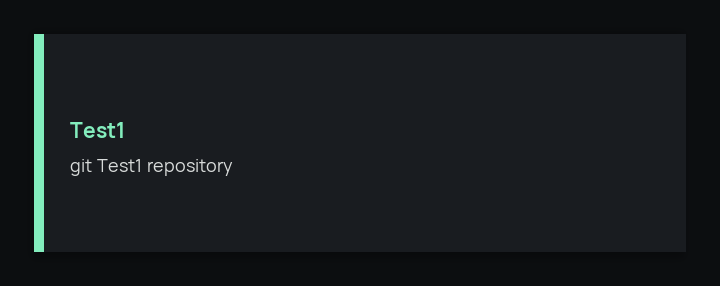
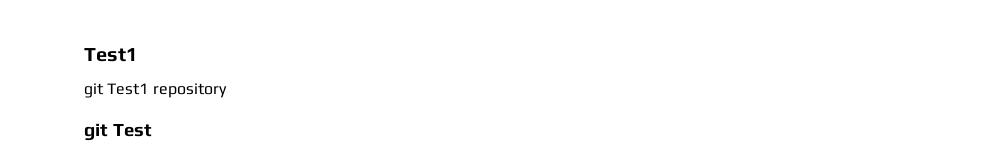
+ git Test

